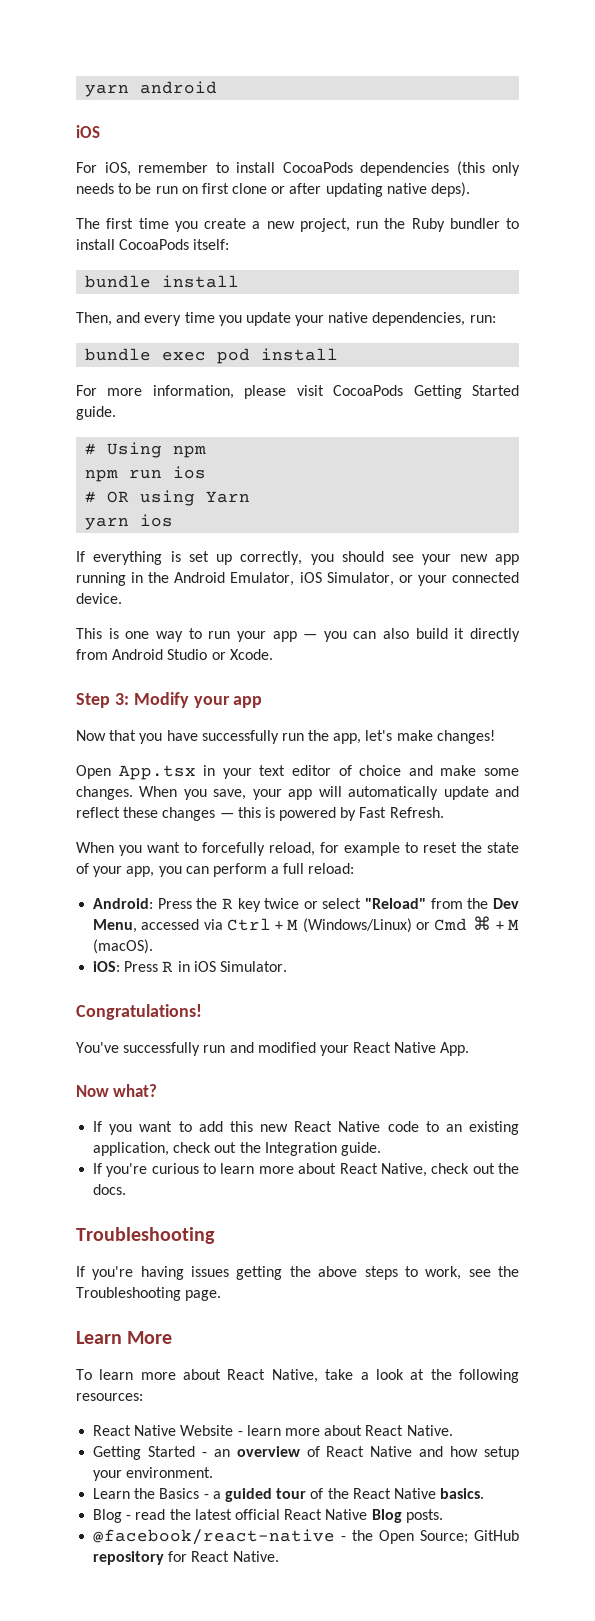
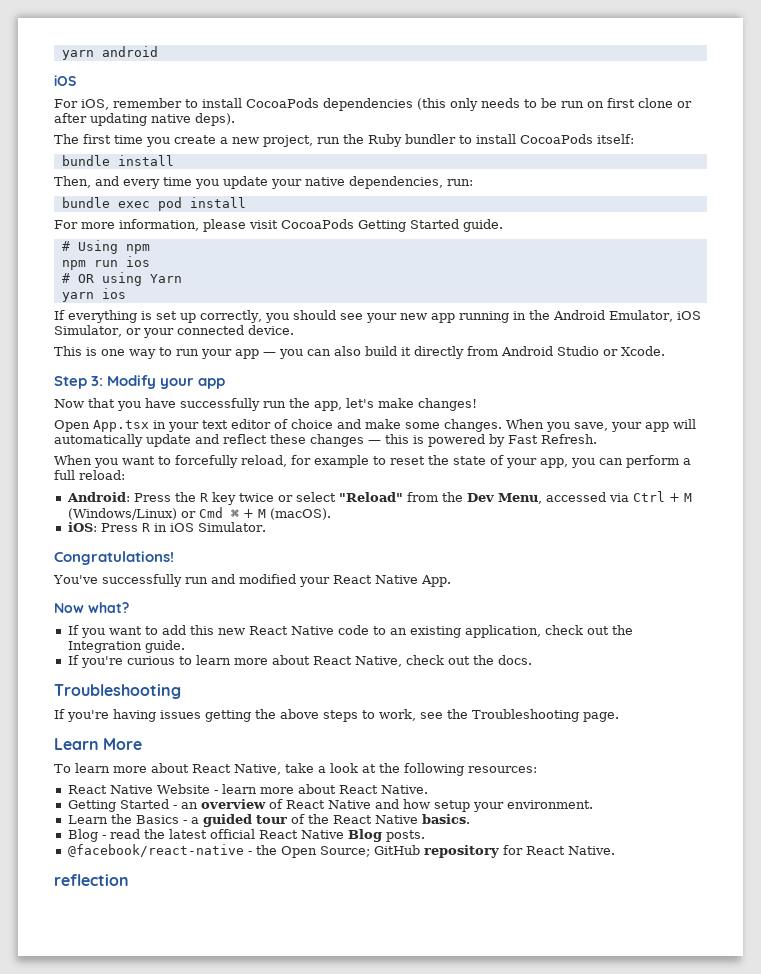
+ reflection

